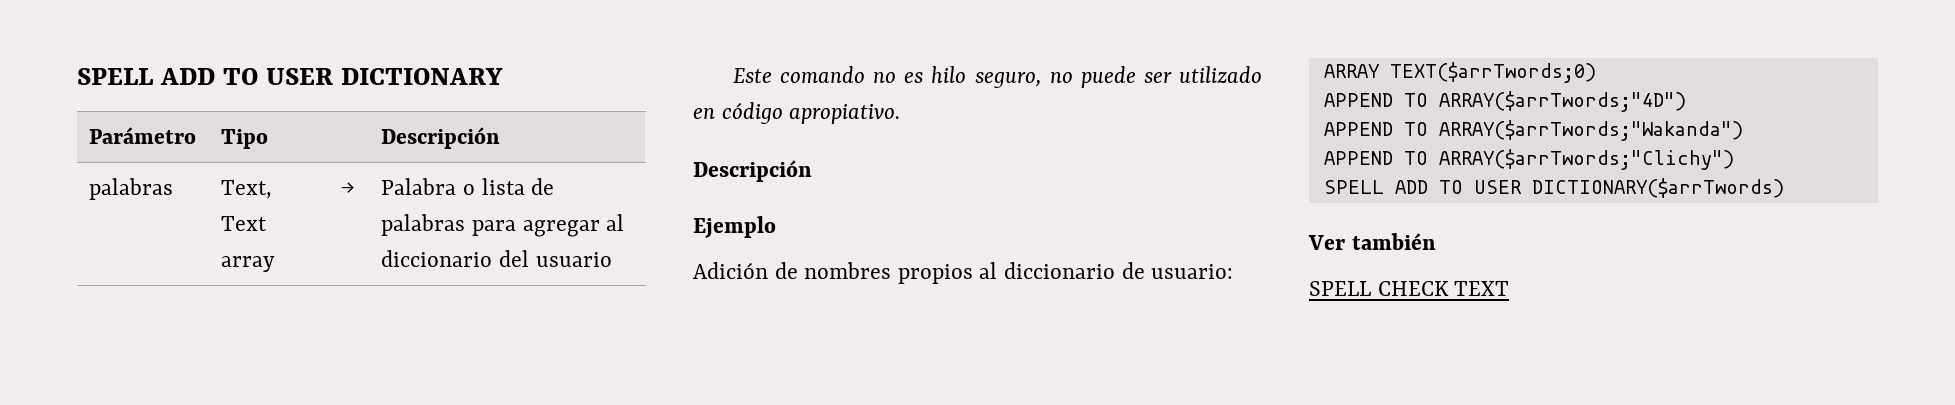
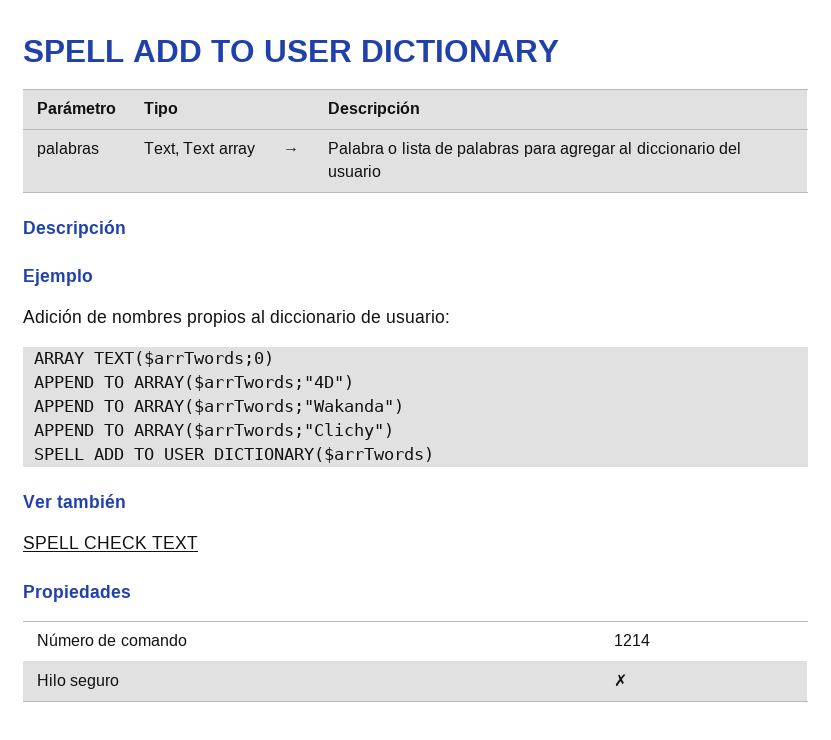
- Este comando no es hilo seguro, no puede ser utilizado en código apropiativo.
+ Propiedades
+ Número de comando | 1214
+ Hilo seguro | ✗

